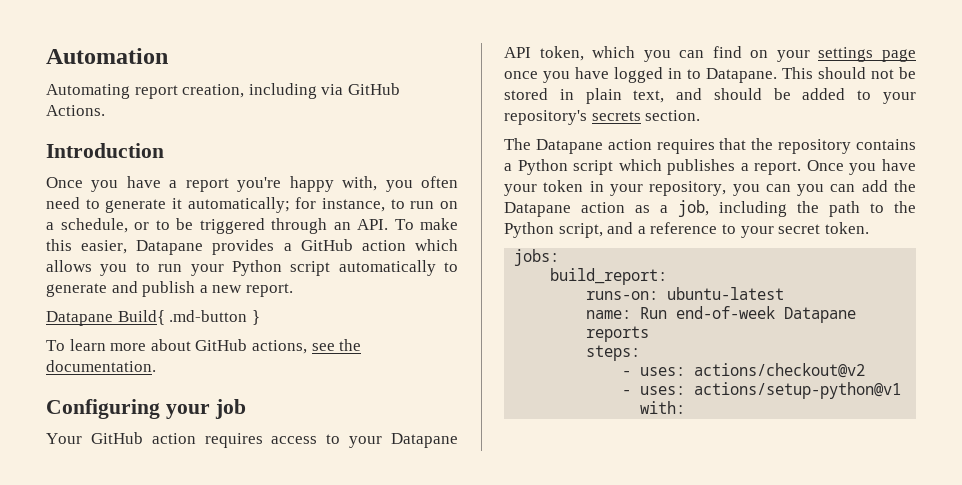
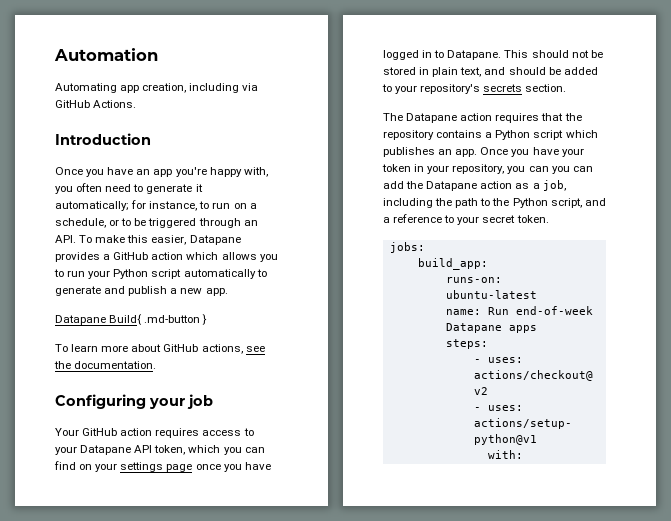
- Automating report creation, including via GitHub Actions.
+ Automating app creation, including via GitHub Actions.
- Once you have a report you're happy with, you often need to generate it automatically; for instance, to run on a schedule, or to be triggered through an API. To make this easier, Datapane provides a GitHub action which allows you to run your Python script automatically to generate and publish a new report.
+ Once you have an app you're happy with, you often need to generate it automatically; for instance, to run on a schedule, or to be triggered through an API. To make this easier, Datapane provides a GitHub action which allows you to run your Python script automatically to generate and publish a new app.
- The Datapane action requires that the repository contains a Python script which publishes a report.
+ The Datapane action requires that the repository contains a Python script which publishes an app.
- build_report:
+ build_app:
- name: Run end-of-week Datapane reports
+ name: Run end-of-week Datapane apps

